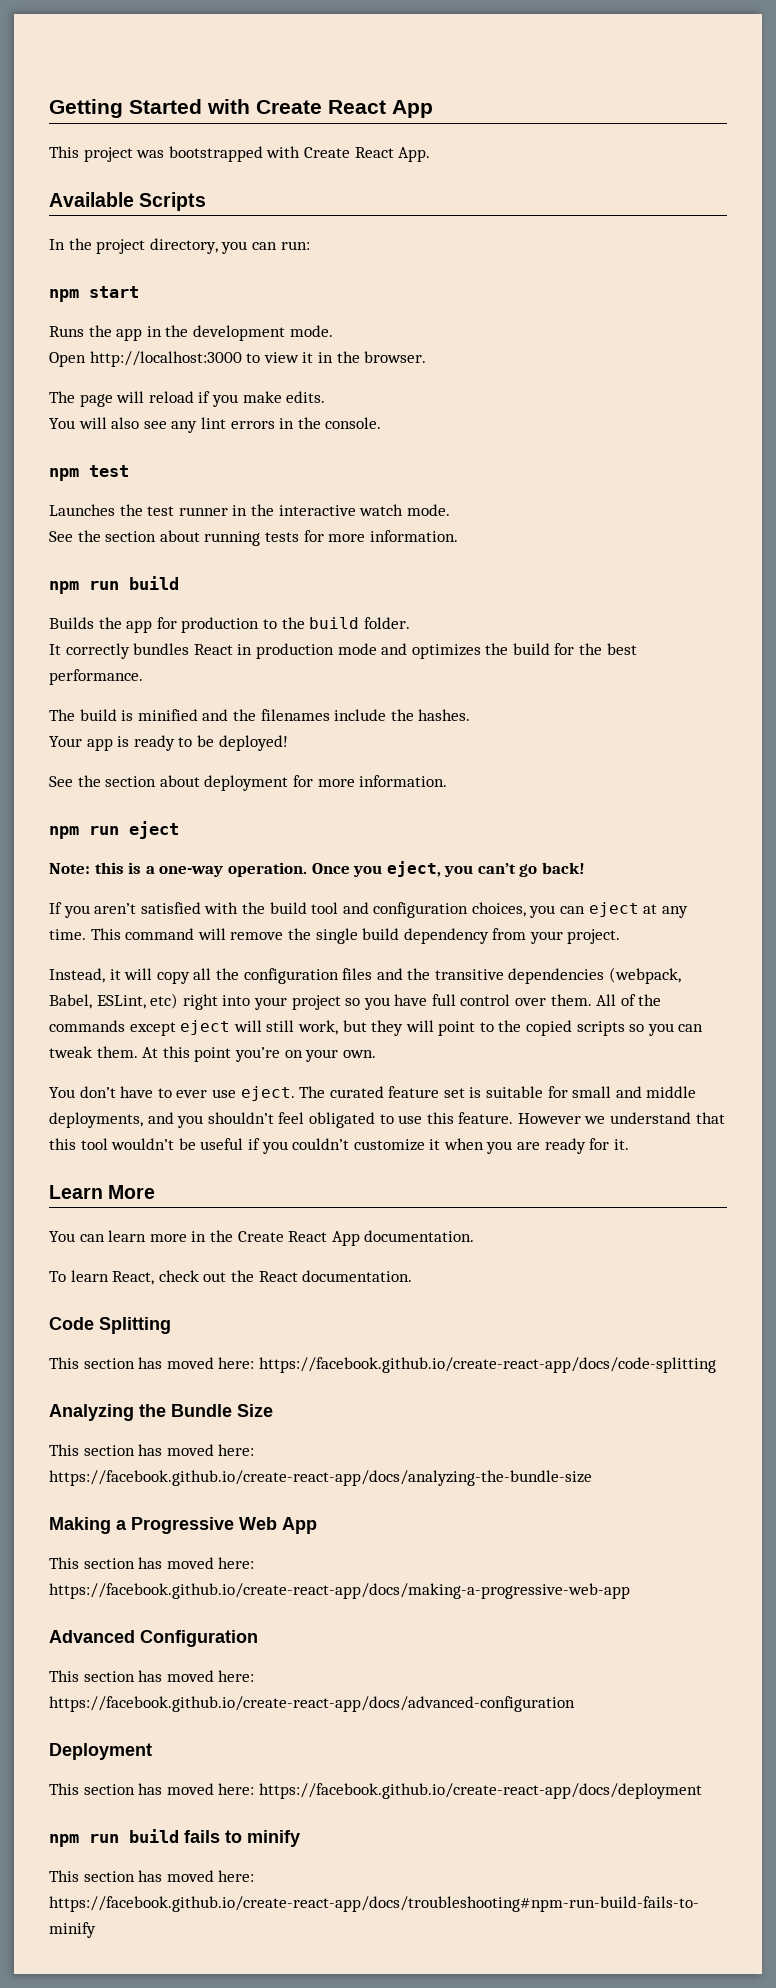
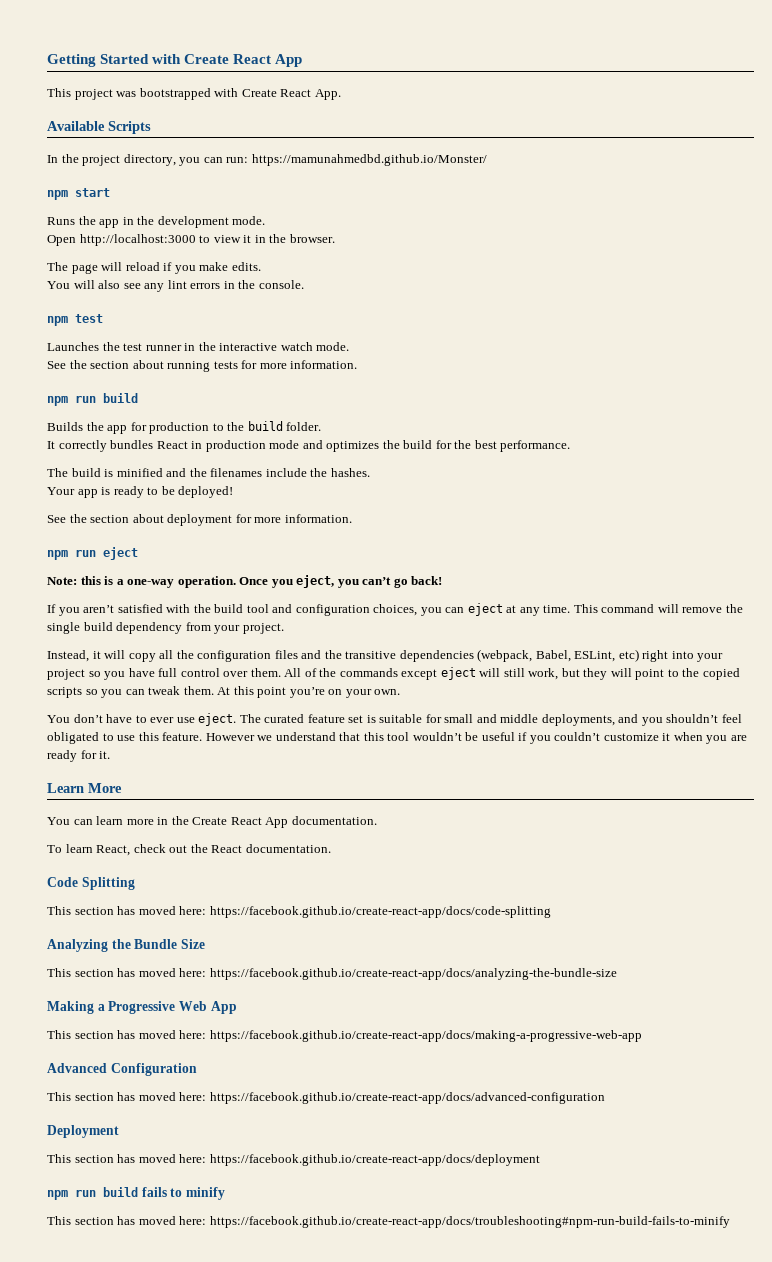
- In the project directory, you can run:
+ In the project directory, you can run: https://mamunahmedbd.github.io/Monster/

